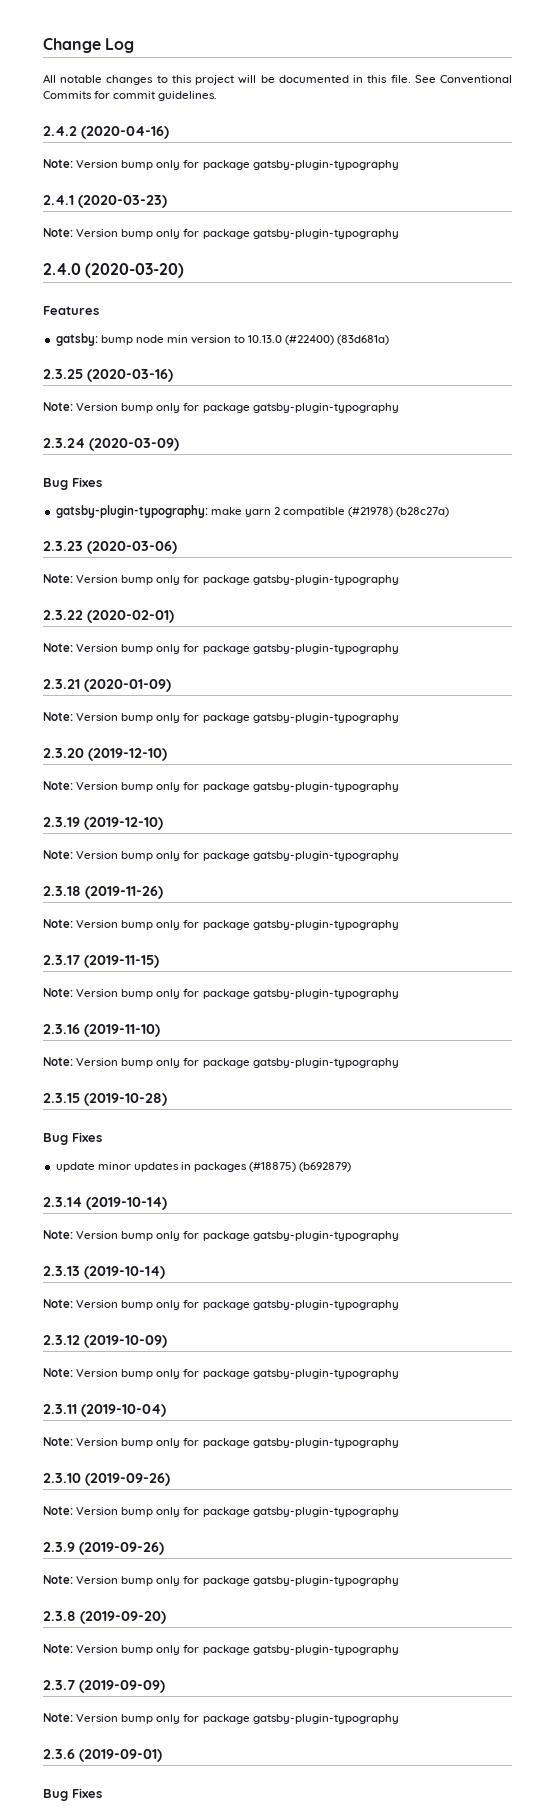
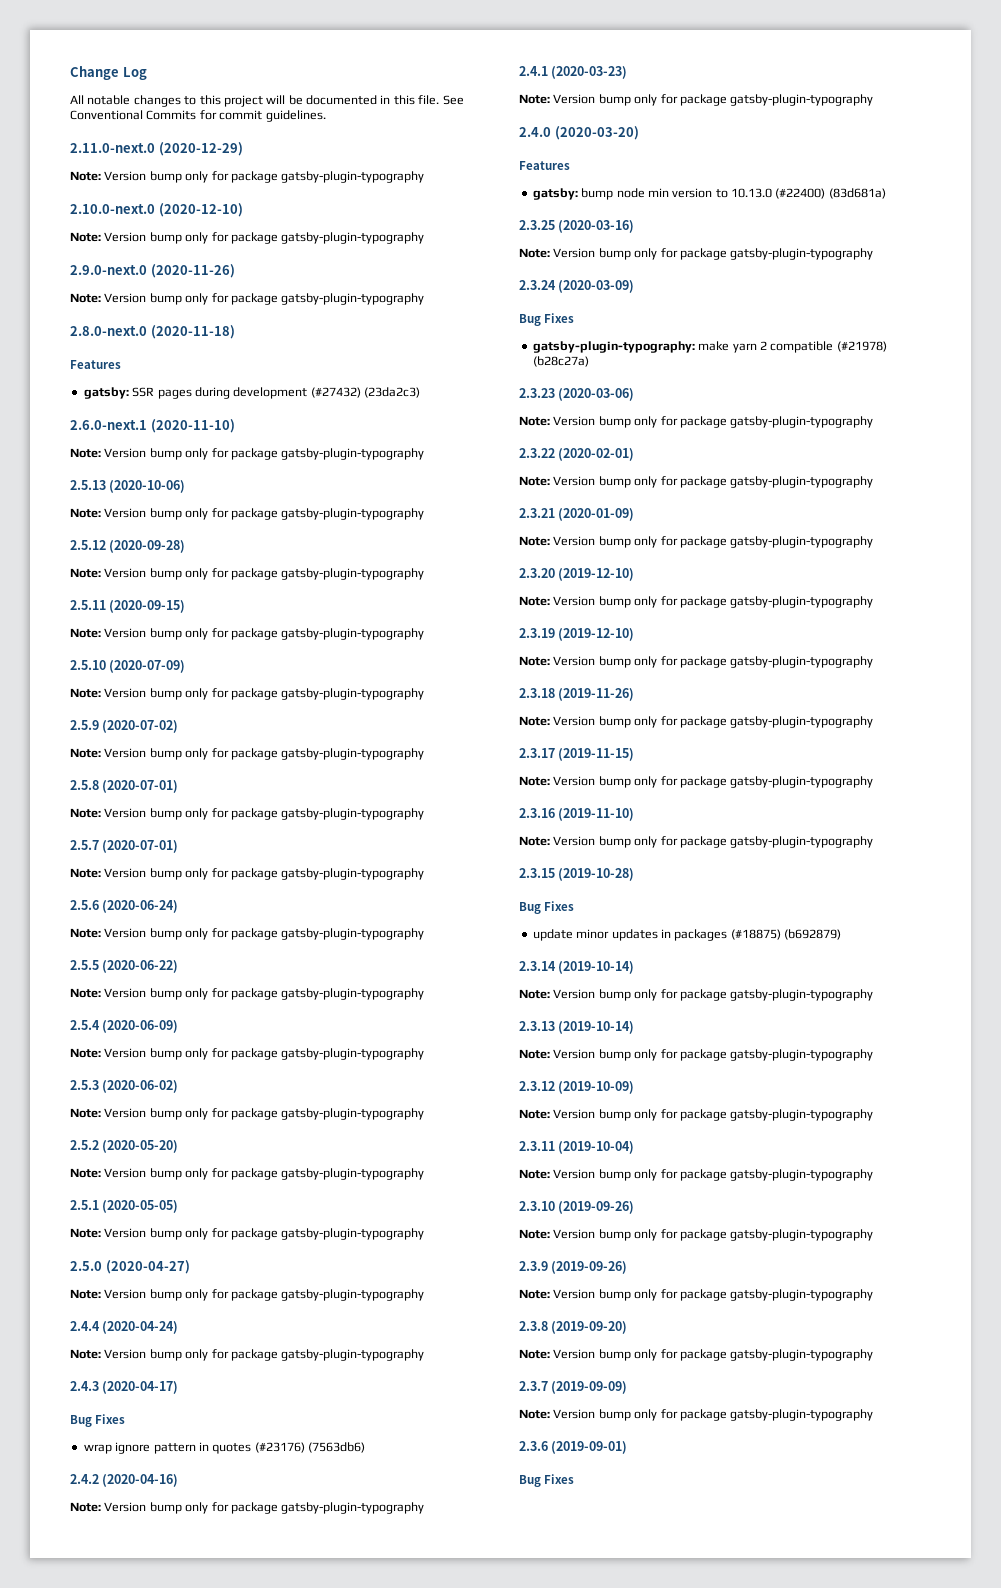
+ 2.11.0-next.0 (2020-12-29)
+ Note: Version bump only for package gatsby-plugin-typography
+ 2.10.0-next.0 (2020-12-10)
+ Note: Version bump only for package gatsby-plugin-typography
+ 2.9.0-next.0 (2020-11-26)
+ Note: Version bump only for package gatsby-plugin-typography
+ 2.8.0-next.0 (2020-11-18)
+ Features
+ gatsby: SSR pages during development (#27432) (23da2c3)
+ 2.6.0-next.1 (2020-11-10)
+ Note: Version bump only for package gatsby-plugin-typography
+ 2.5.13 (2020-10-06)
+ Note: Version bump only for package gatsby-plugin-typography
+ 2.5.12 (2020-09-28)
+ Note: Version bump only for package gatsby-plugin-typography
+ 2.5.11 (2020-09-15)
+ Note: Version bump only for package gatsby-plugin-typography
+ 2.5.10 (2020-07-09)
+ Note: Version bump only for package gatsby-plugin-typography
+ 2.5.9 (2020-07-02)
+ Note: Version bump only for package gatsby-plugin-typography
+ 2.5.8 (2020-07-01)
+ Note: Version bump only for package gatsby-plugin-typography
+ 2.5.7 (2020-07-01)
+ Note: Version bump only for package gatsby-plugin-typography
+ 2.5.6 (2020-06-24)
+ Note: Version bump only for package gatsby-plugin-typography
+ 2.5.5 (2020-06-22)
+ Note: Version bump only for package gatsby-plugin-typography
+ 2.5.4 (2020-06-09)
+ Note: Version bump only for package gatsby-plugin-typography
+ 2.5.3 (2020-06-02)
+ Note: Version bump only for package gatsby-plugin-typography
+ 2.5.2 (2020-05-20)
+ Note: Version bump only for package gatsby-plugin-typography
+ 2.5.1 (2020-05-05)
+ Note: Version bump only for package gatsby-plugin-typography
+ 2.5.0 (2020-04-27)
+ Note: Version bump only for package gatsby-plugin-typography
+ 2.4.4 (2020-04-24)
+ Note: Version bump only for package gatsby-plugin-typography
+ 2.4.3 (2020-04-17)
+ Bug Fixes
+ wrap ignore pattern in quotes (#23176) (7563db6)

